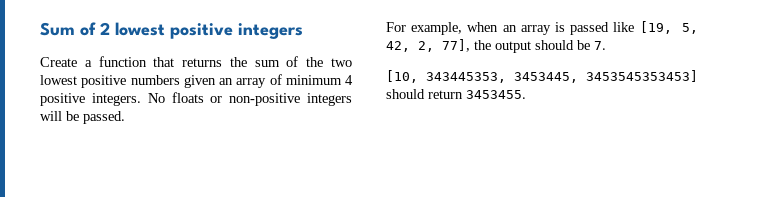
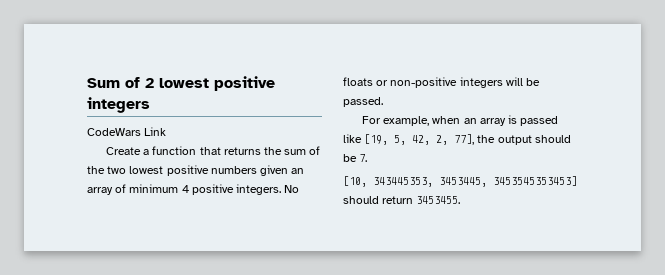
+ CodeWars Link

